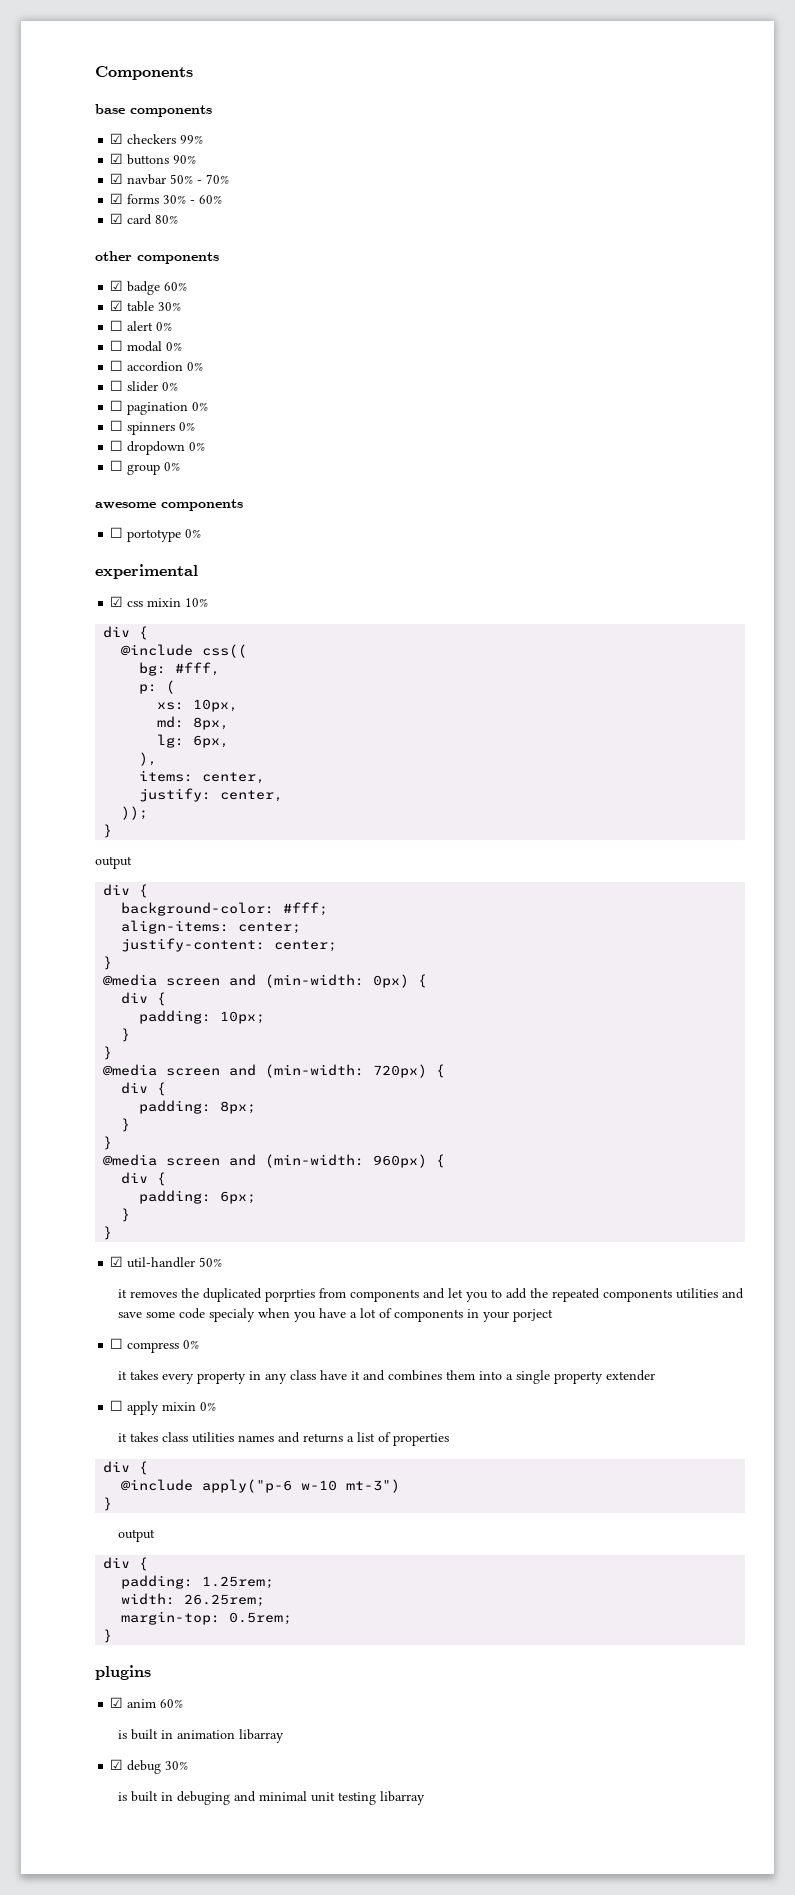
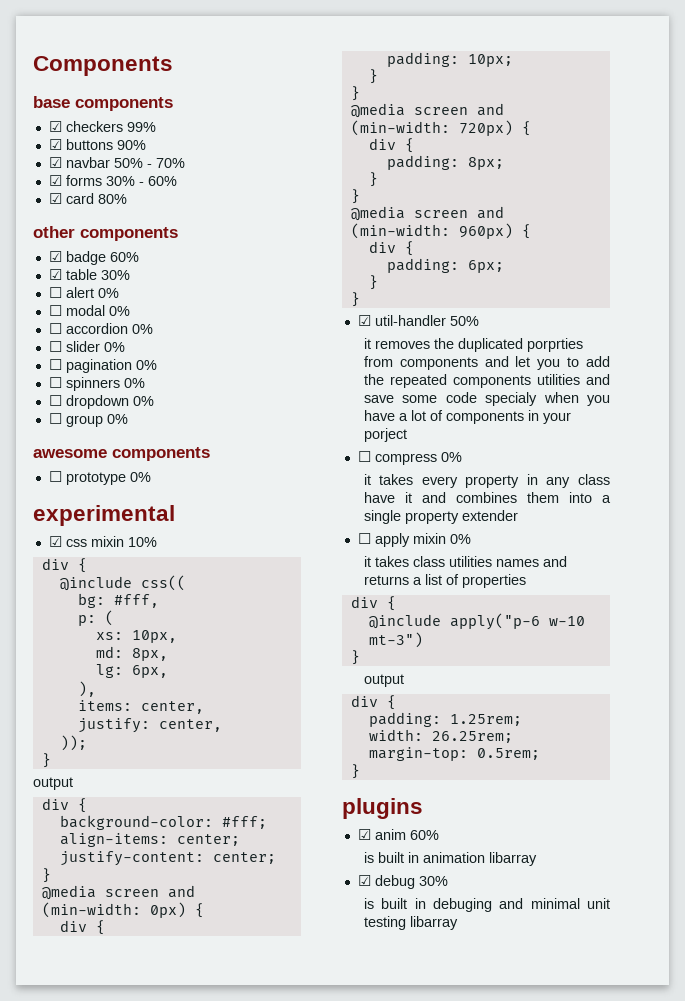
- ☐ portotype 0%
+ ☐ prototype 0%

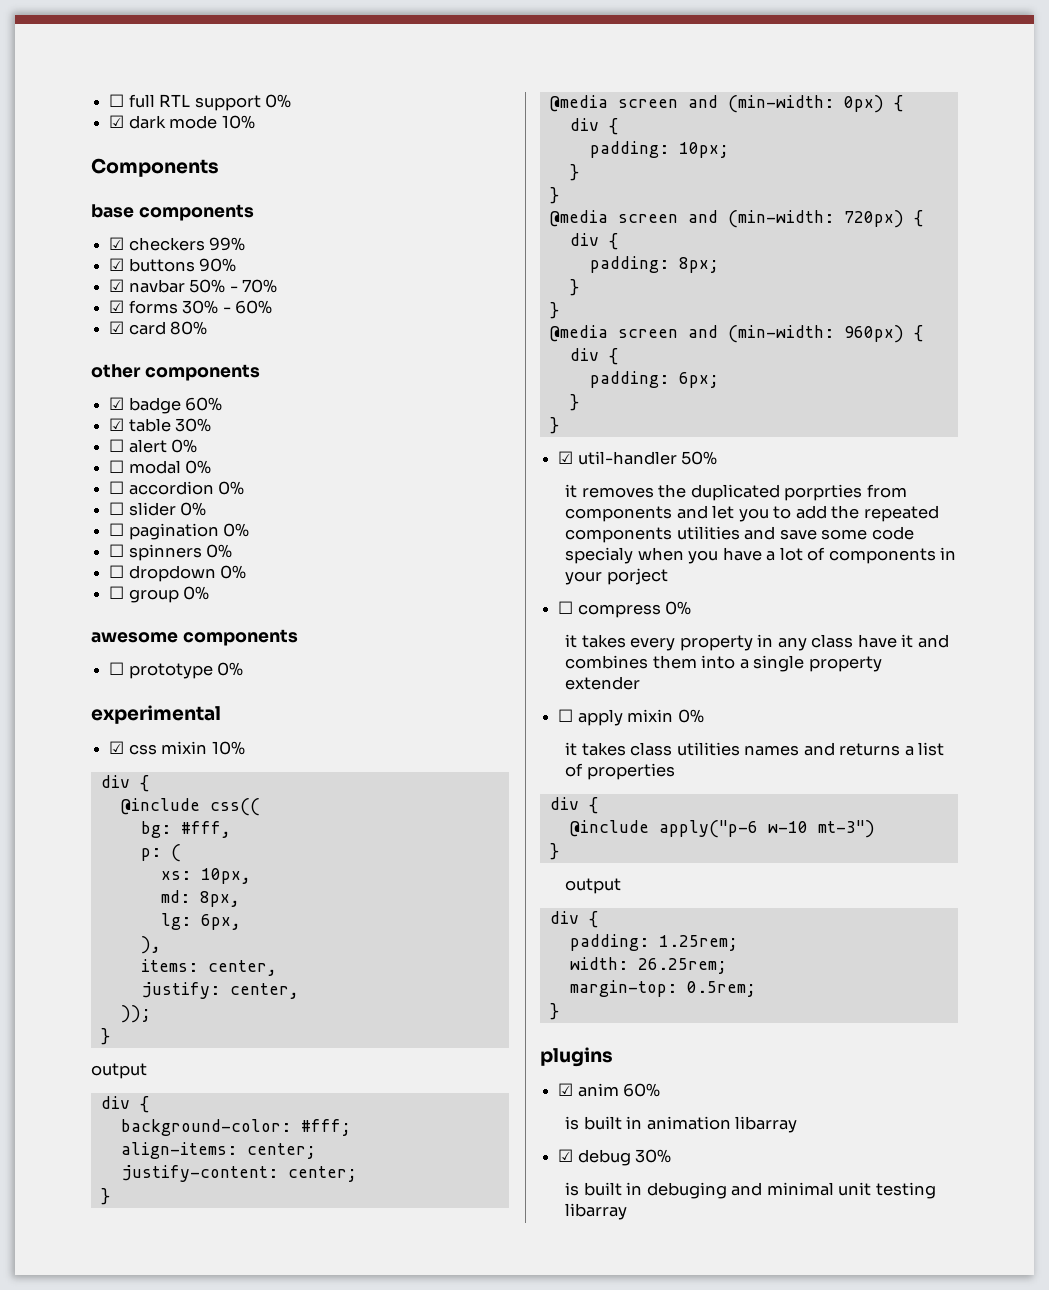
+ ☐ full RTL support 0%
+ ☑ dark mode 10%

